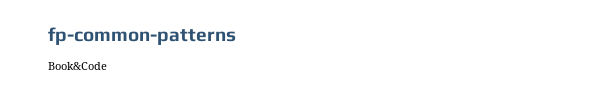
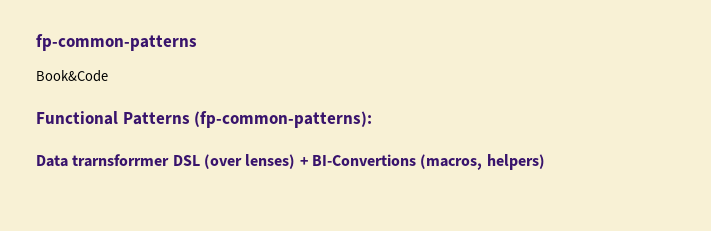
+ Functional Patterns (fp-common-patterns):
+ Data trarnsforrmer DSL (over lenses) + BI-Convertions (macros, helpers)

